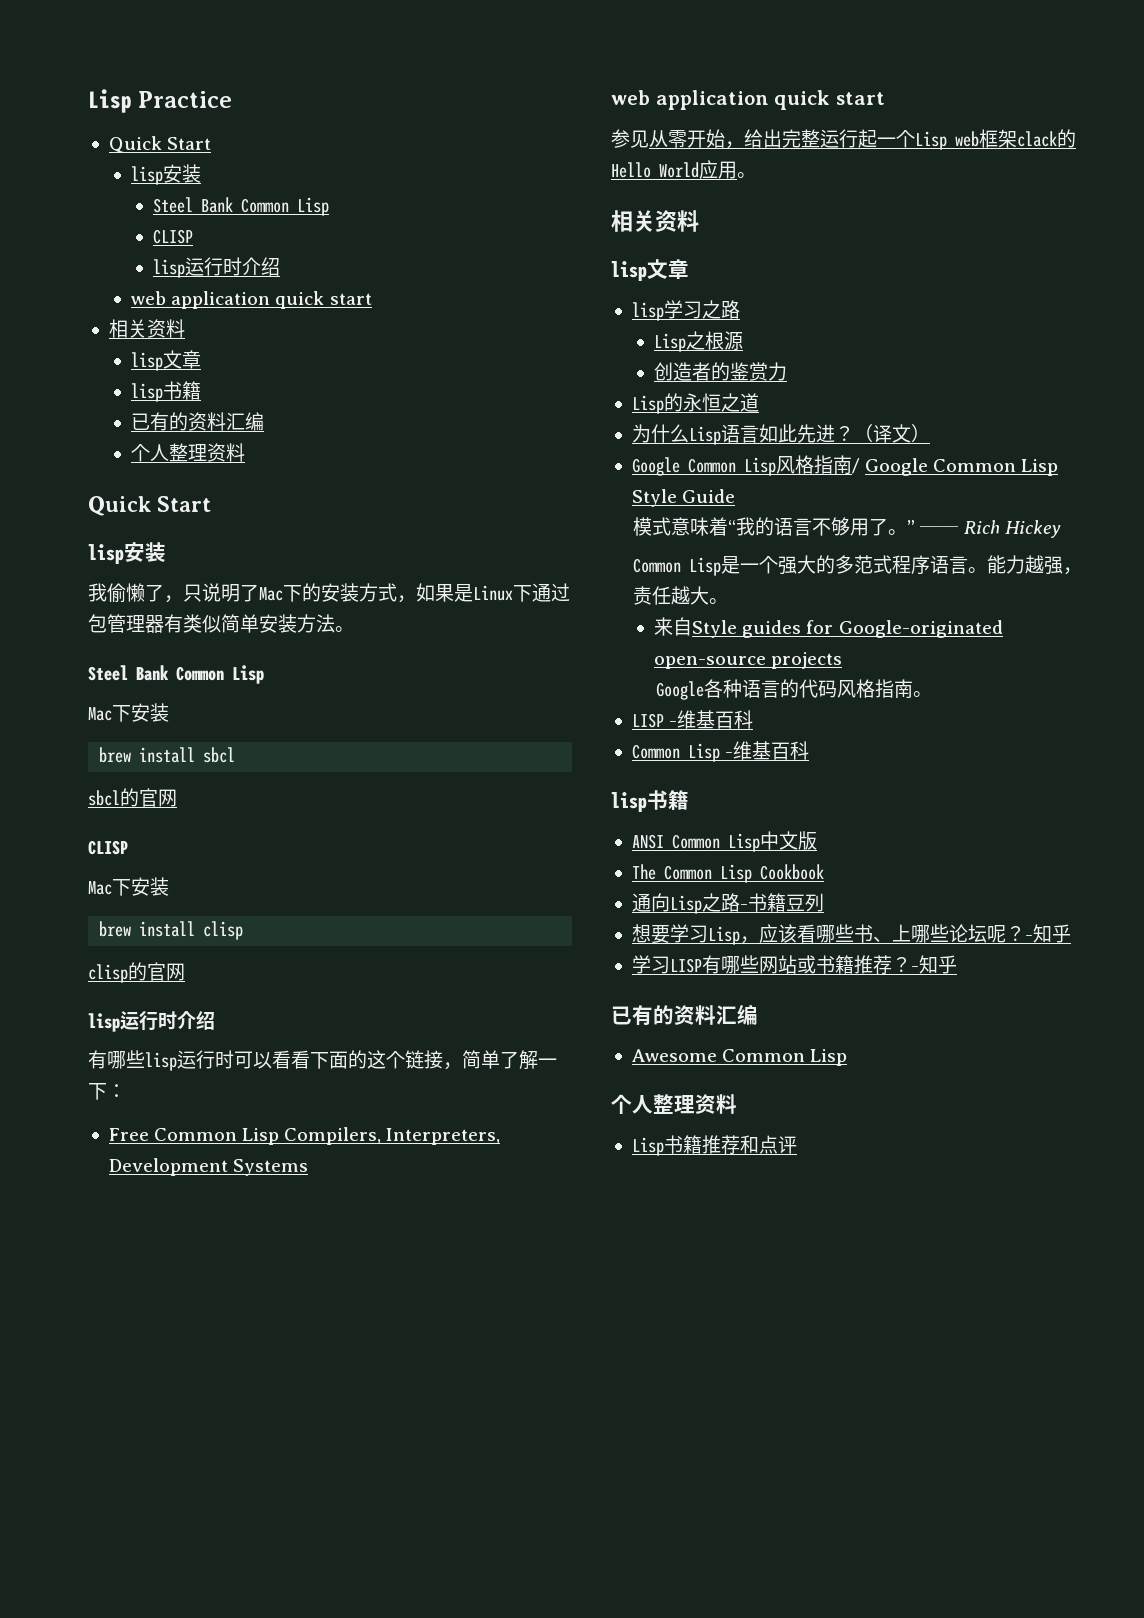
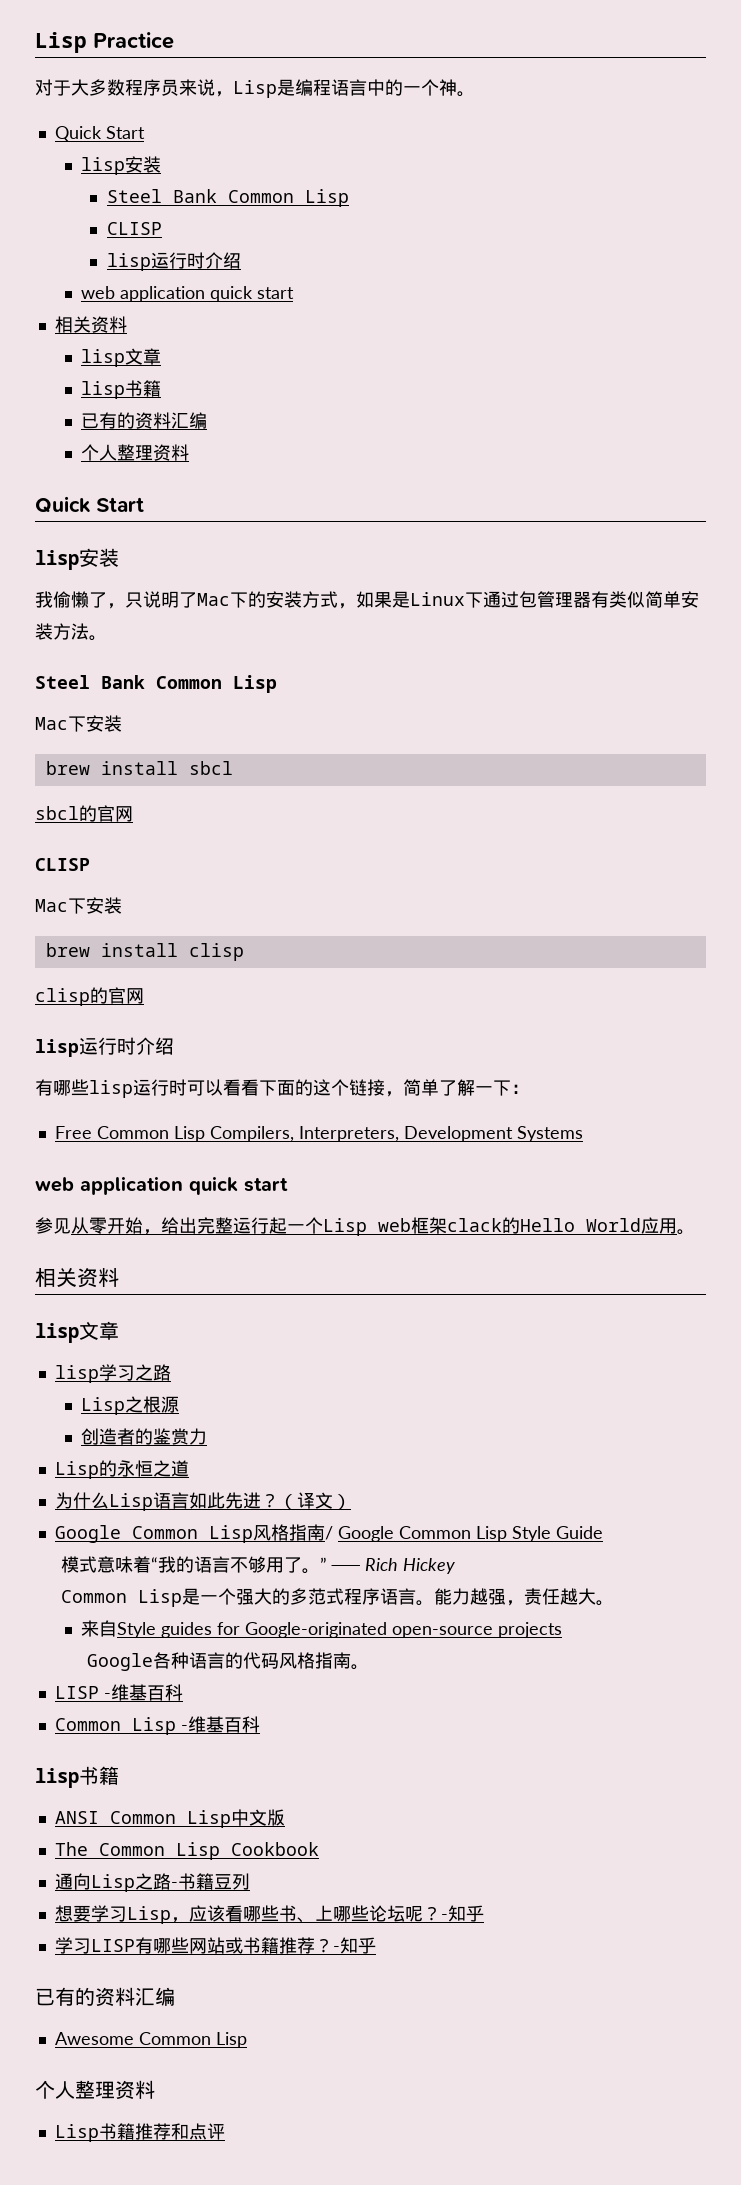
+ 对于大多数程序员来说，Lisp是编程语言中的一个神。

